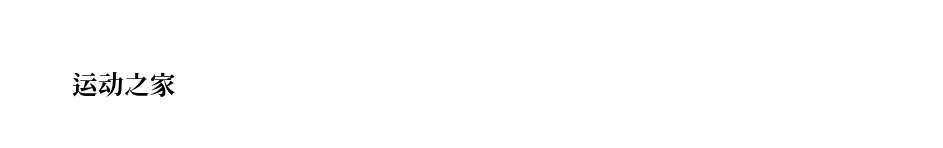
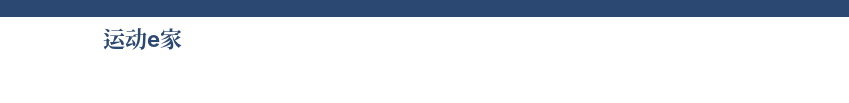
- 运动之家
+ 运动e家

